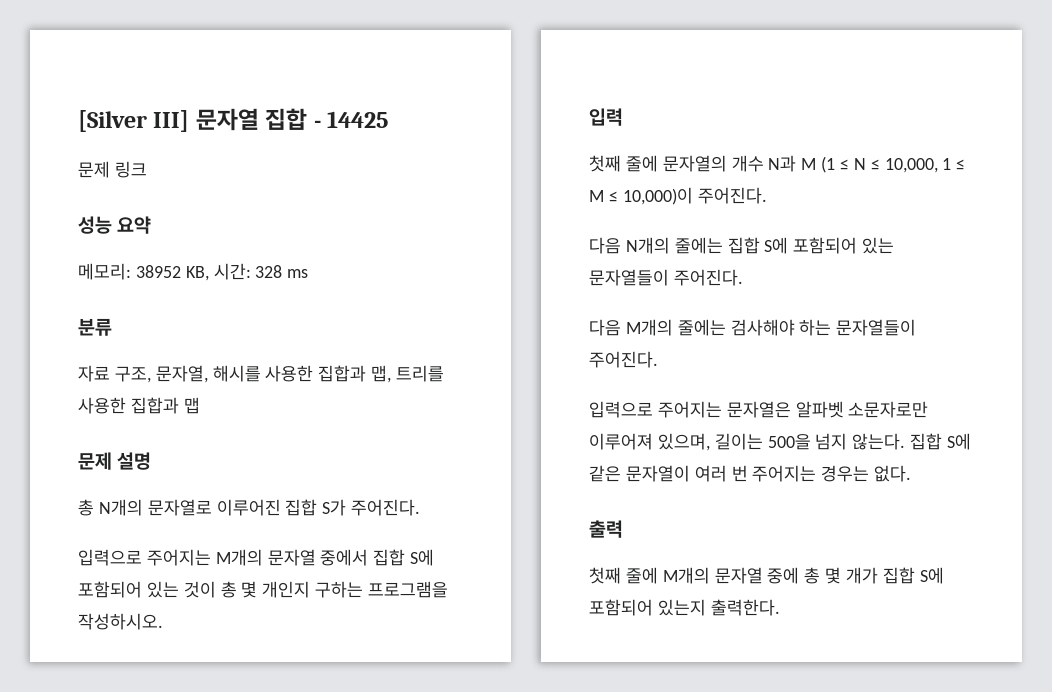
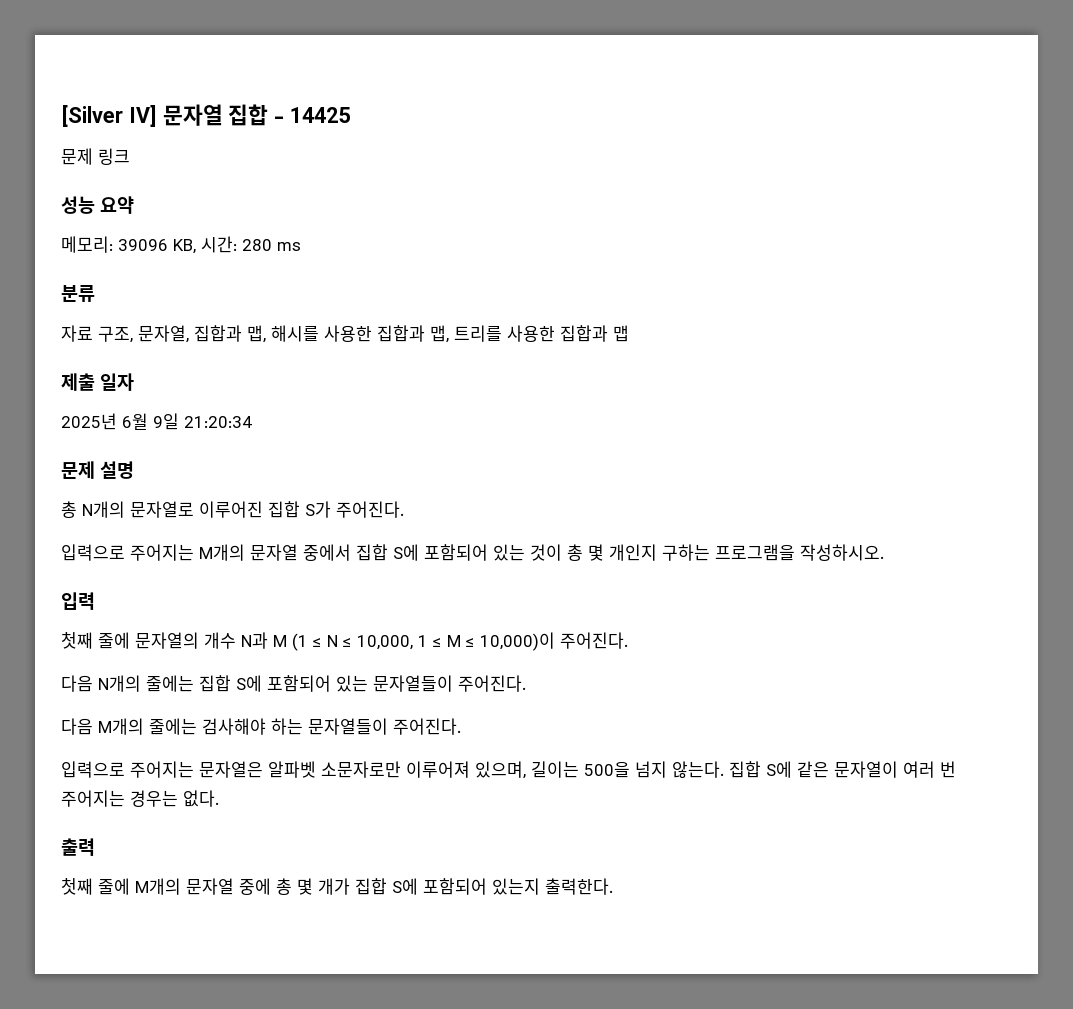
- [Silver III] 문자열 집합 - 14425
+ [Silver IV] 문자열 집합 - 14425
- 메모리: 38952 KB, 시간: 328 ms
+ 메모리: 39096 KB, 시간: 280 ms
- 자료 구조, 문자열, 해시를 사용한 집합과 맵, 트리를 사용한 집합과 맵
+ 자료 구조, 문자열, 집합과 맵, 해시를 사용한 집합과 맵, 트리를 사용한 집합과 맵
+ 제출 일자
+ 2025년 6월 9일 21:20:34

